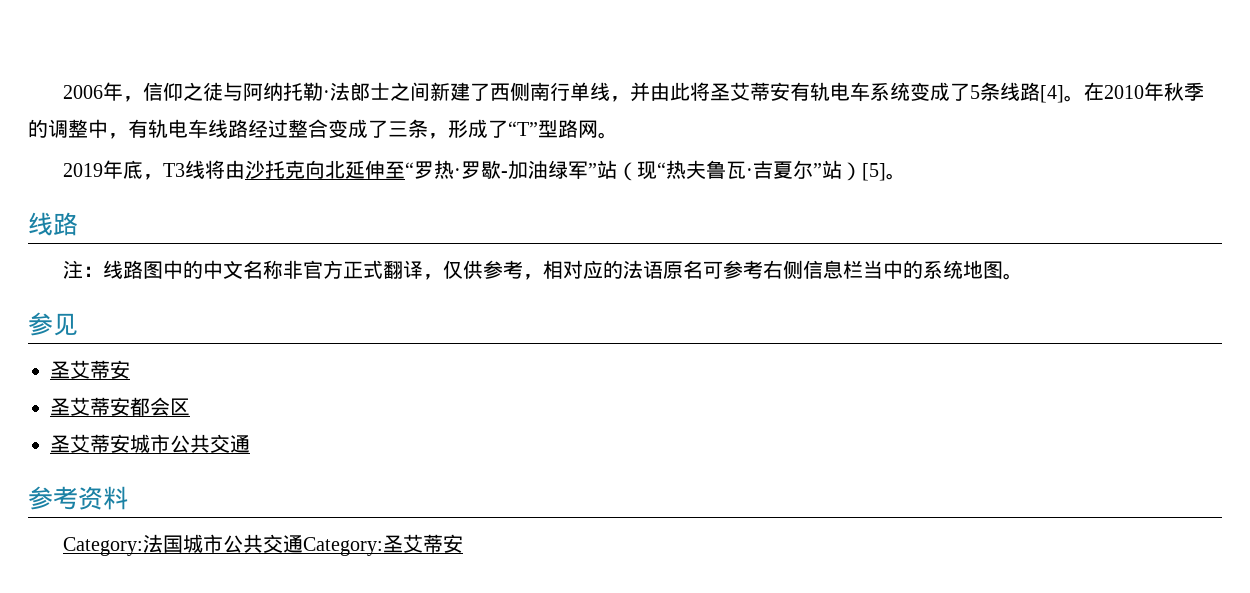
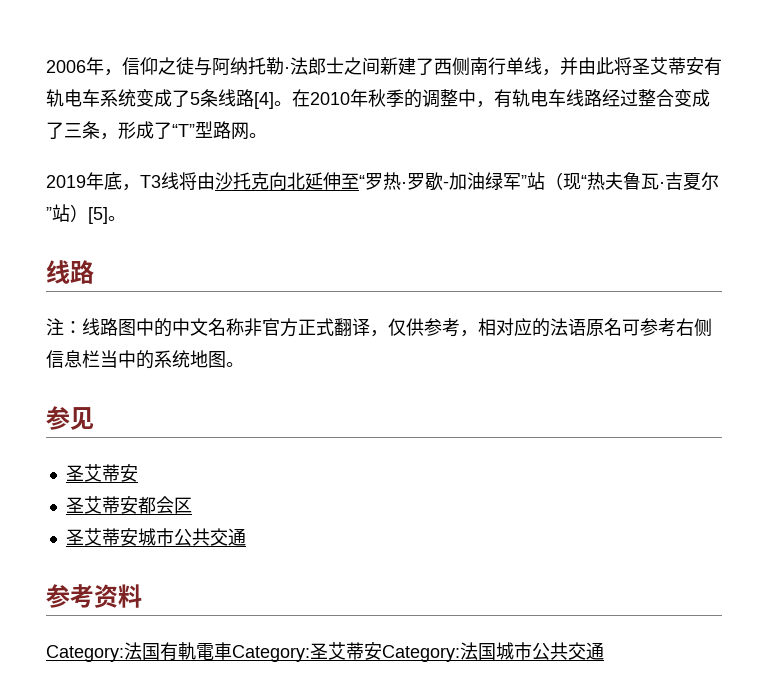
- Category:法国城市公共交通Category:圣艾蒂安
+ Category:法国有軌電車Category:圣艾蒂安Category:法国城市公共交通

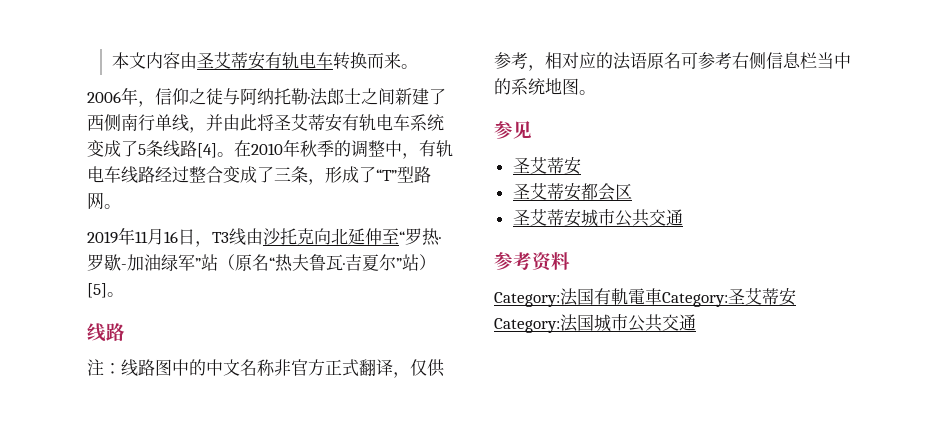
+ 本文内容由圣艾蒂安有轨电车转换而来。
- 2019年底，T3线将由沙托克向北延伸至“罗热·罗歇-加油绿军”站（现“热夫鲁瓦·吉夏尔”站）[5]。
+ 2019年11月16日，T3线由沙托克向北延伸至“罗热·罗歇-加油绿军”站（原名“热夫鲁瓦·吉夏尔”站）[5]。

